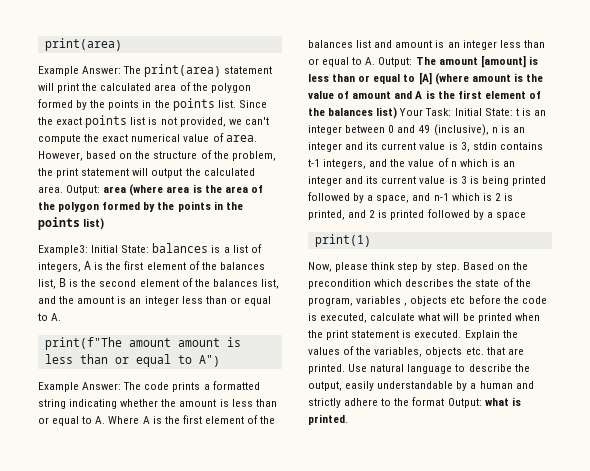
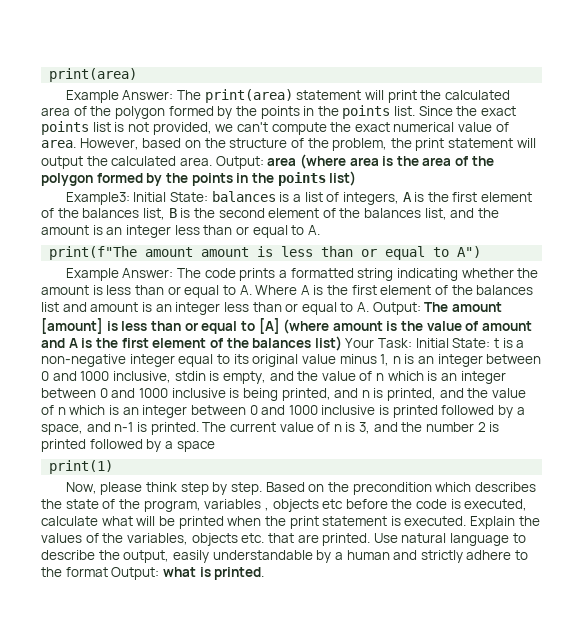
- t is an integer between 0 and 49 (inclusive), n is an integer and its current value is 3, stdin contains t-1 integers, and the value of n which is an integer and its current value is 3 is being printed followed by a space, and n-1 which is 2 is printed, and 2 is printed followed by a space
+ t is a non-negative integer equal to its original value minus 1, n is an integer between 0 and 1000 inclusive, stdin is empty, and the value of n which is an integer between 0 and 1000 inclusive is being printed, and n is printed, and the value of n which is an integer between 0 and 1000 inclusive is printed followed by a space, and n-1 is printed. The current value of n is 3, and the number 2 is printed followed by a space

